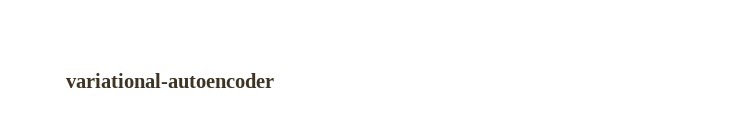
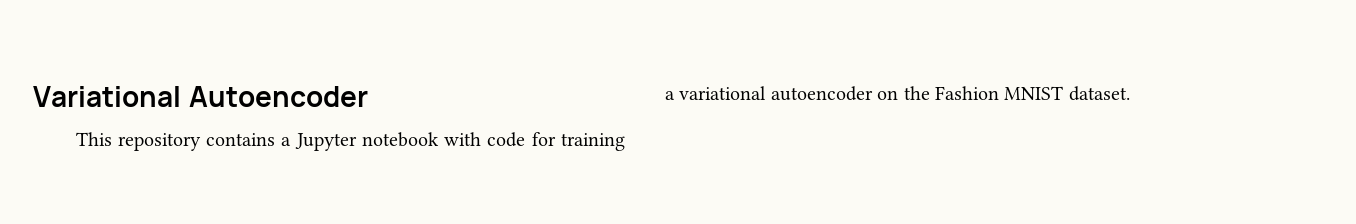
- variational-autoencoder
+ Variational Autoencoder
+ This repository contains a Jupyter notebook with code for training a variational autoencoder on the Fashion MNIST dataset.

